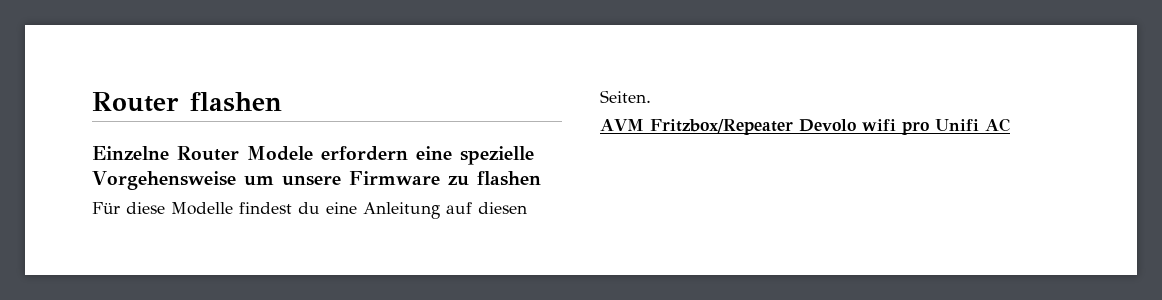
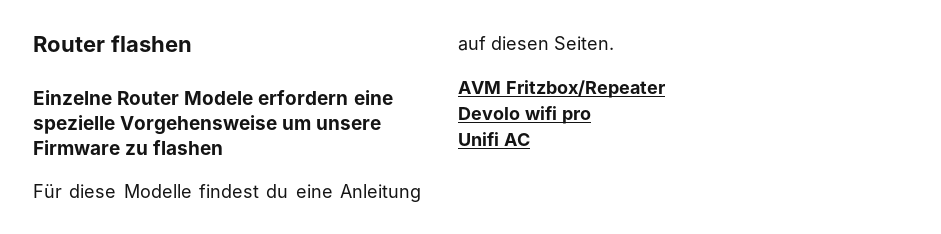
- AVM Fritzbox/Repeater Devolo wifi pro Unifi AC
+ AVM Fritzbox/Repeater
+ Devolo wifi pro
+ Unifi AC

